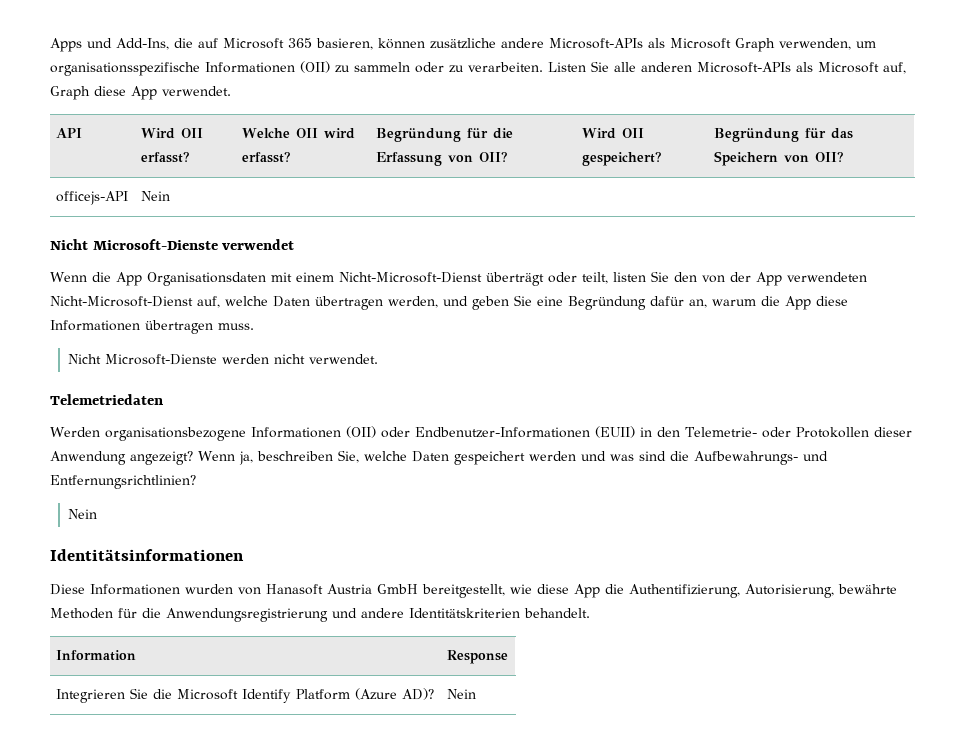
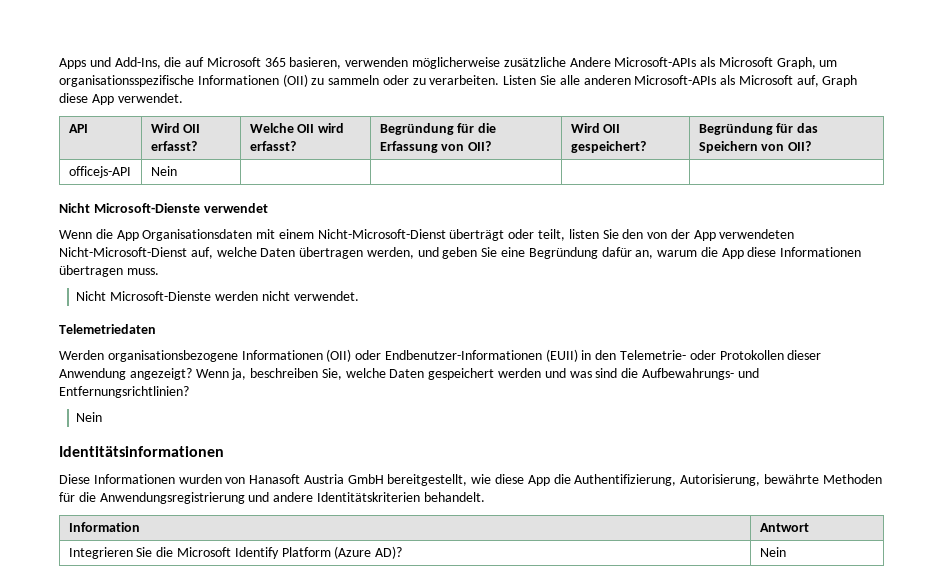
- Apps und Add-Ins, die auf Microsoft 365 basieren, können zusätzliche andere Microsoft-APIs als Microsoft Graph verwenden, um organisationsspezifische Informationen (OII) zu sammeln oder zu verarbeiten.
+ Apps und Add-Ins, die auf Microsoft 365 basieren, verwenden möglicherweise zusätzliche Andere Microsoft-APIs als Microsoft Graph, um organisationsspezifische Informationen (OII) zu sammeln oder zu verarbeiten.
- Information | Response
+ Information | Antwort

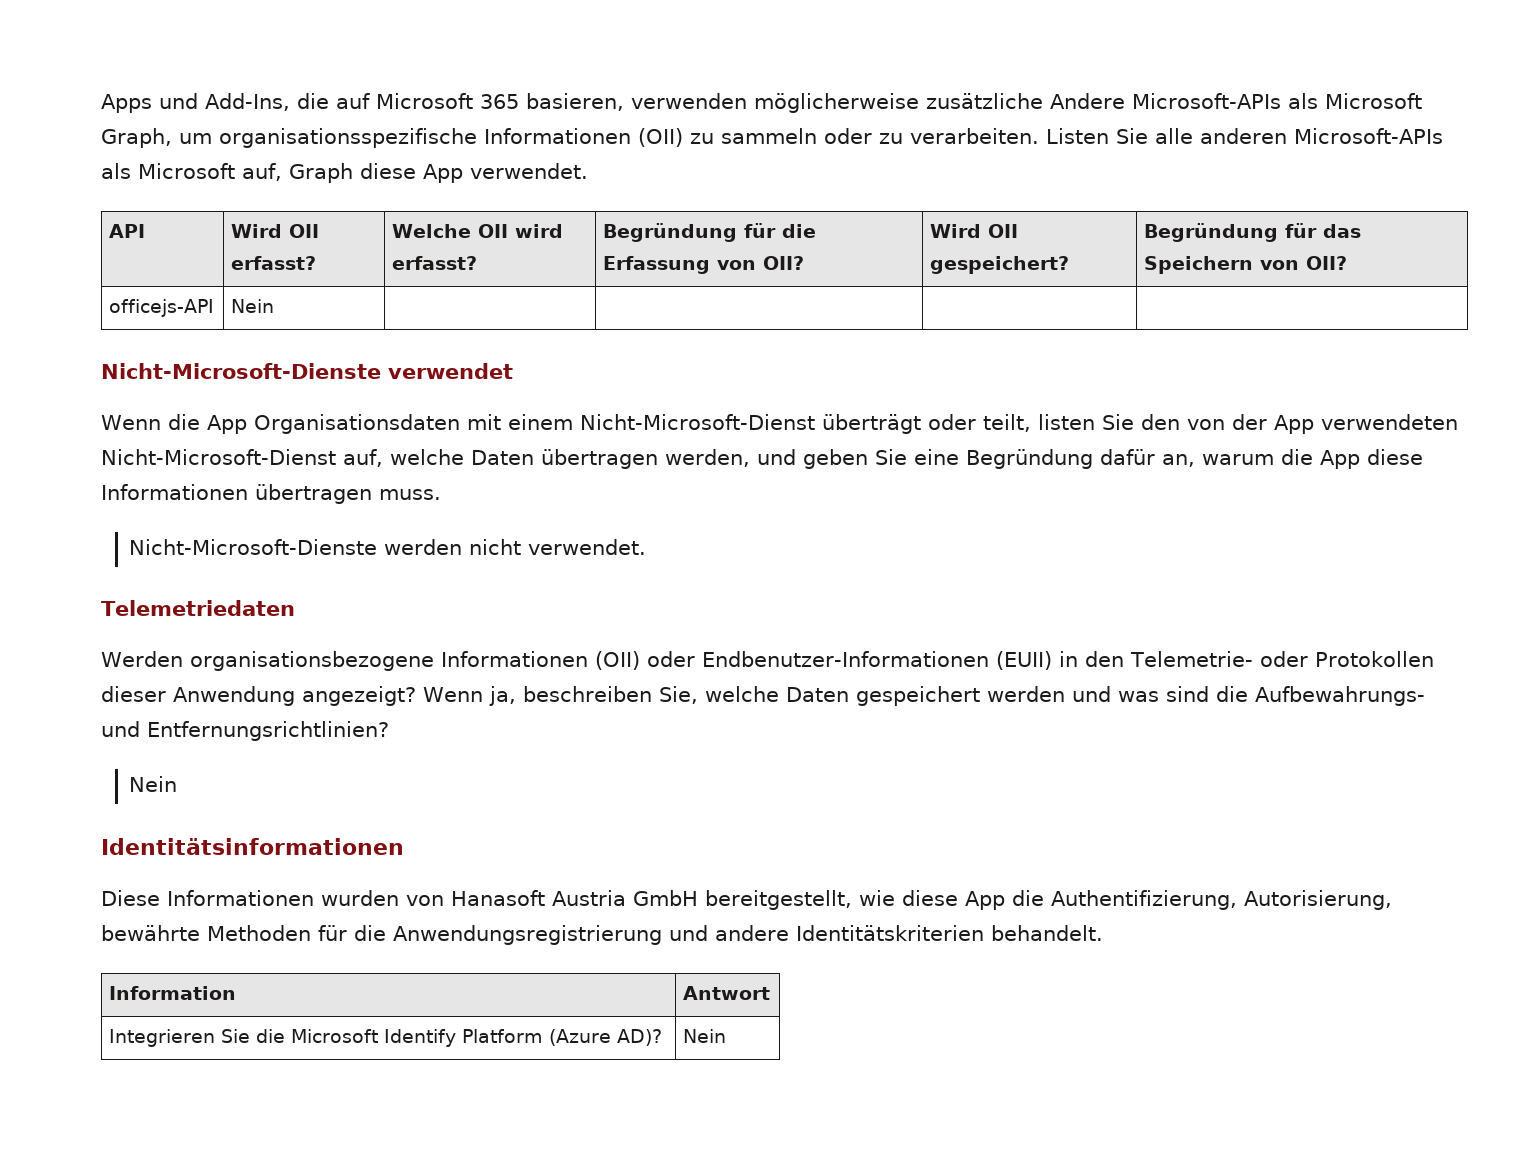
- Nicht Microsoft-Dienste verwendet
+ Nicht-Microsoft-Dienste verwendet
- Nicht Microsoft-Dienste werden nicht verwendet.
+ Nicht-Microsoft-Dienste werden nicht verwendet.

